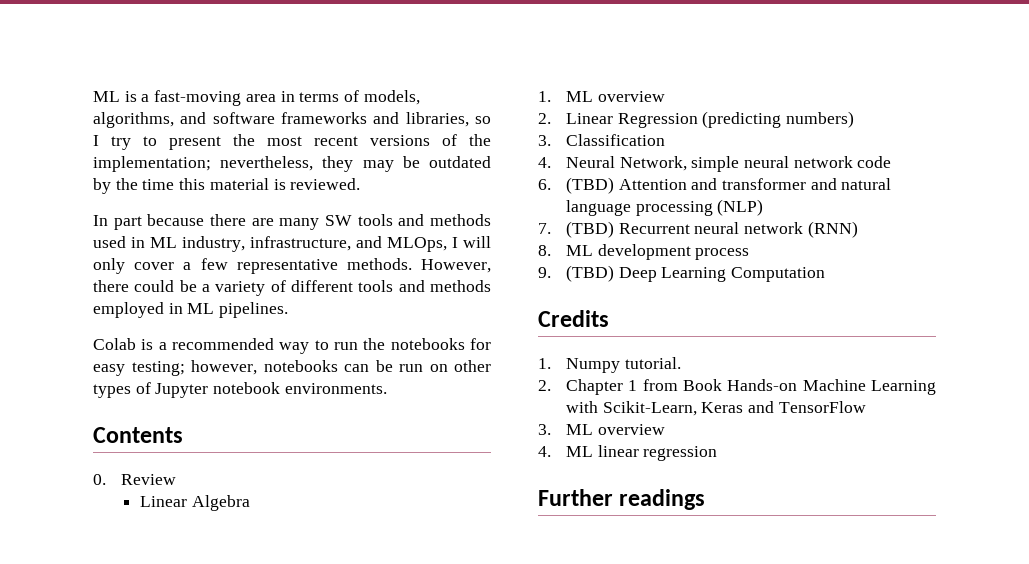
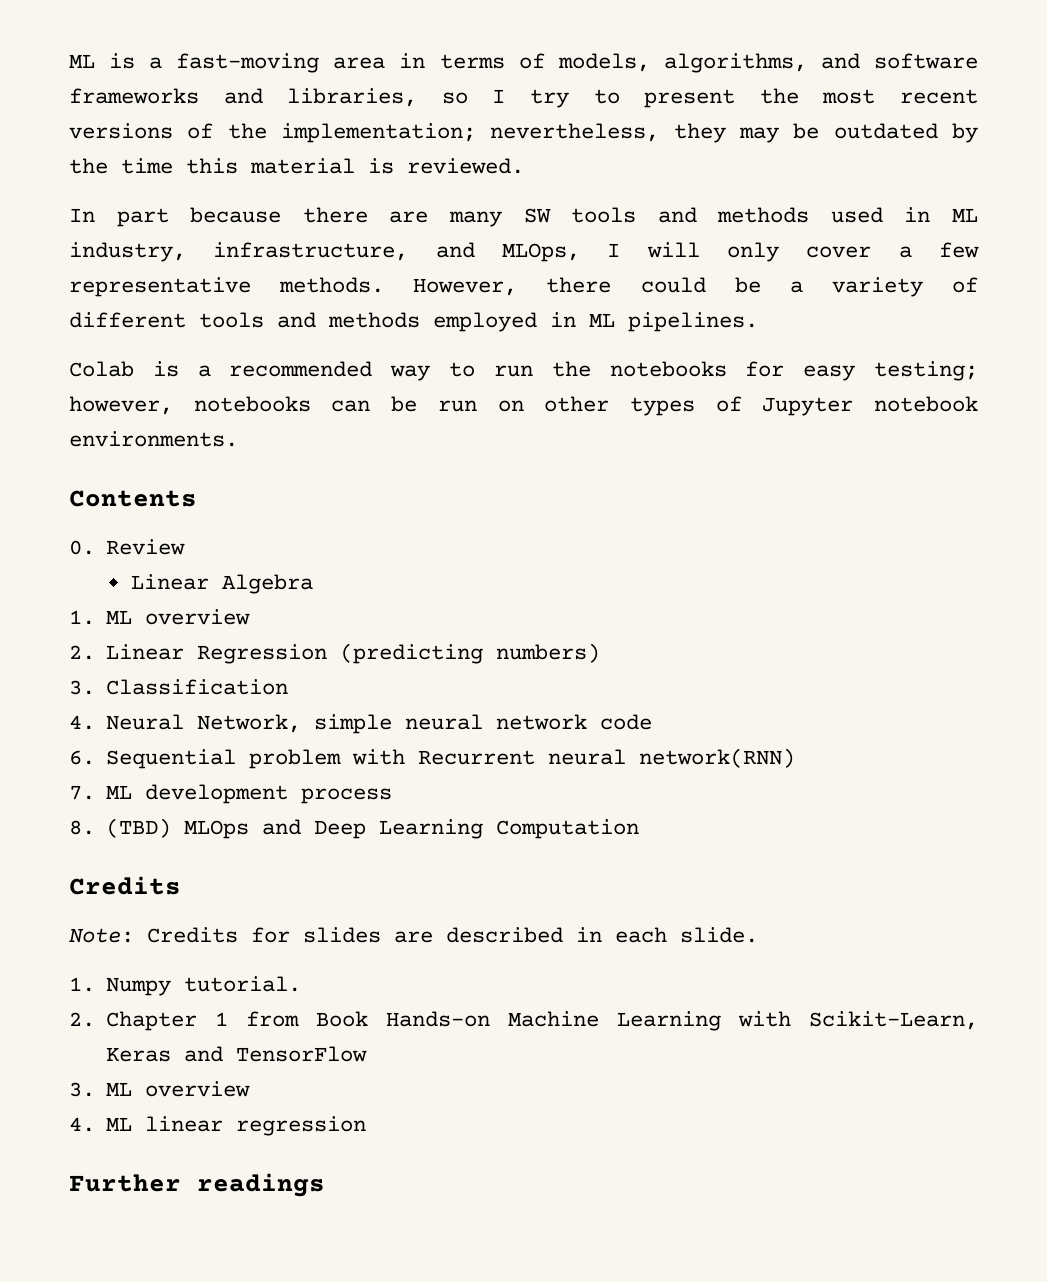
- 6. (TBD) Attention and transformer and natural language processing (NLP)
- 7. (TBD) Recurrent neural network (RNN)
- 8. ML development process
+ 6. Sequential problem with Recurrent neural network(RNN)
+ 7. ML development process
- 9. (TBD) Deep Learning Computation
+ 8. (TBD) MLOps and Deep Learning Computation
+ Note: Credits for slides are described in each slide.

